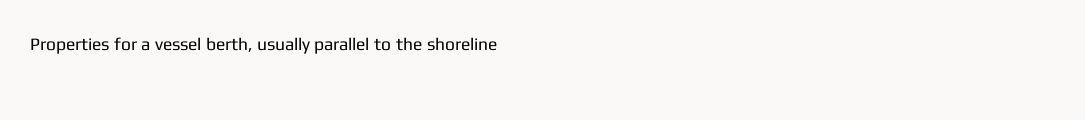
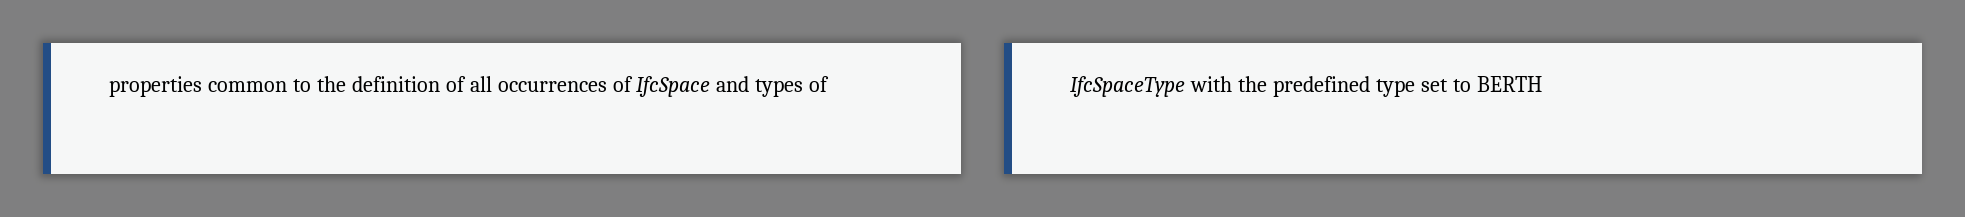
- Properties for a vessel berth, usually parallel to the shoreline
+ properties common to the definition of all occurrences of IfcSpace and types of IfcSpaceType with the predefined type set to BERTH

